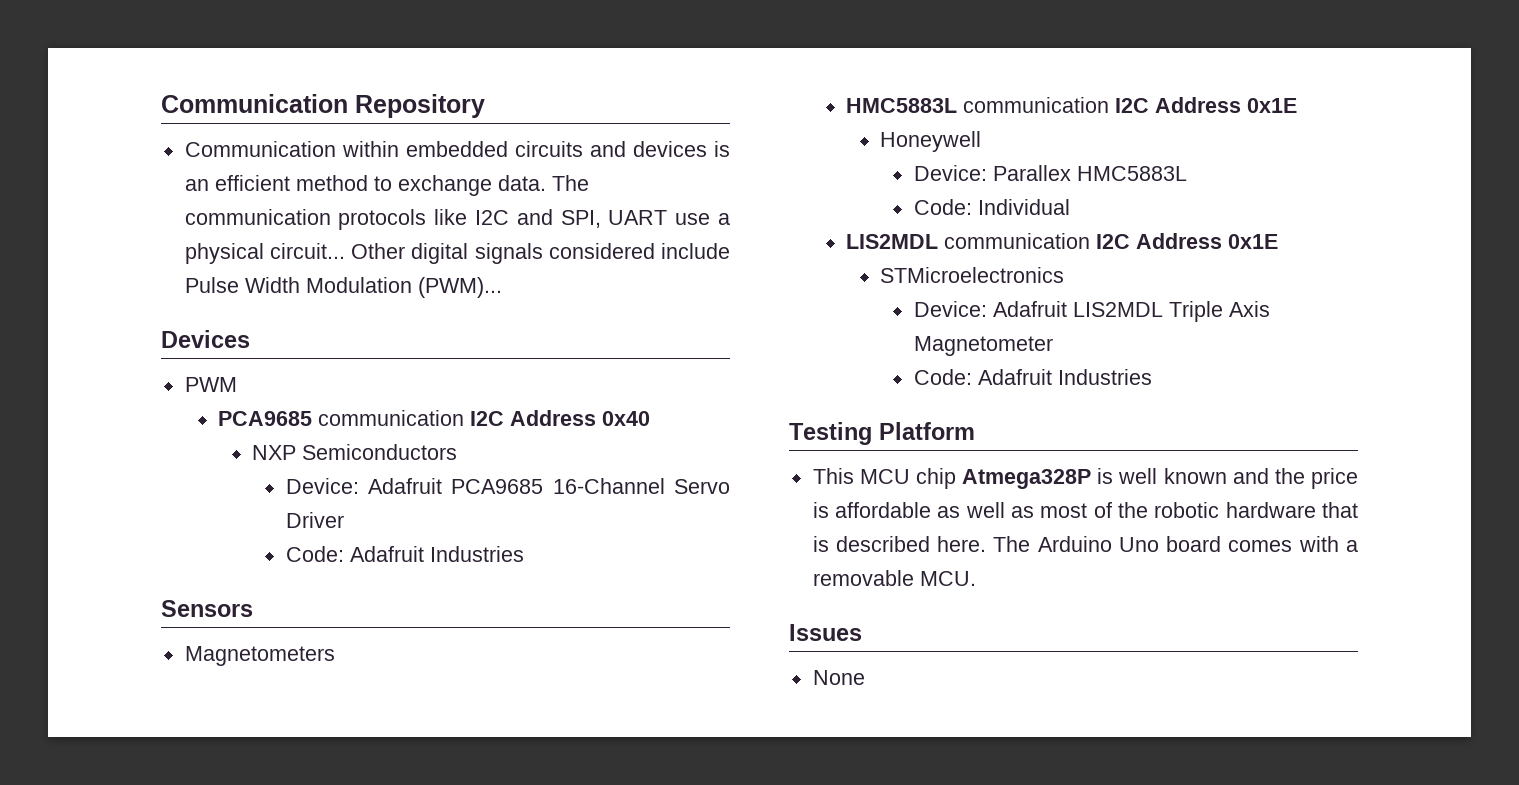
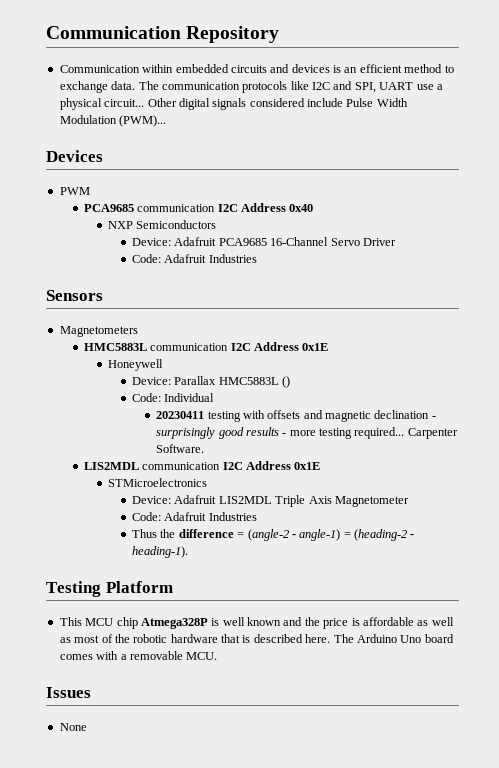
- Device: Parallex HMC5883L
+ Device: Parallax HMC5883L ()
+ 20230411 testing with offsets and magnetic declination - surprisingly good results - more testing required... Carpenter Software.
+ Thus the difference = (angle-2 - angle-1) = (heading-2 - heading-1).

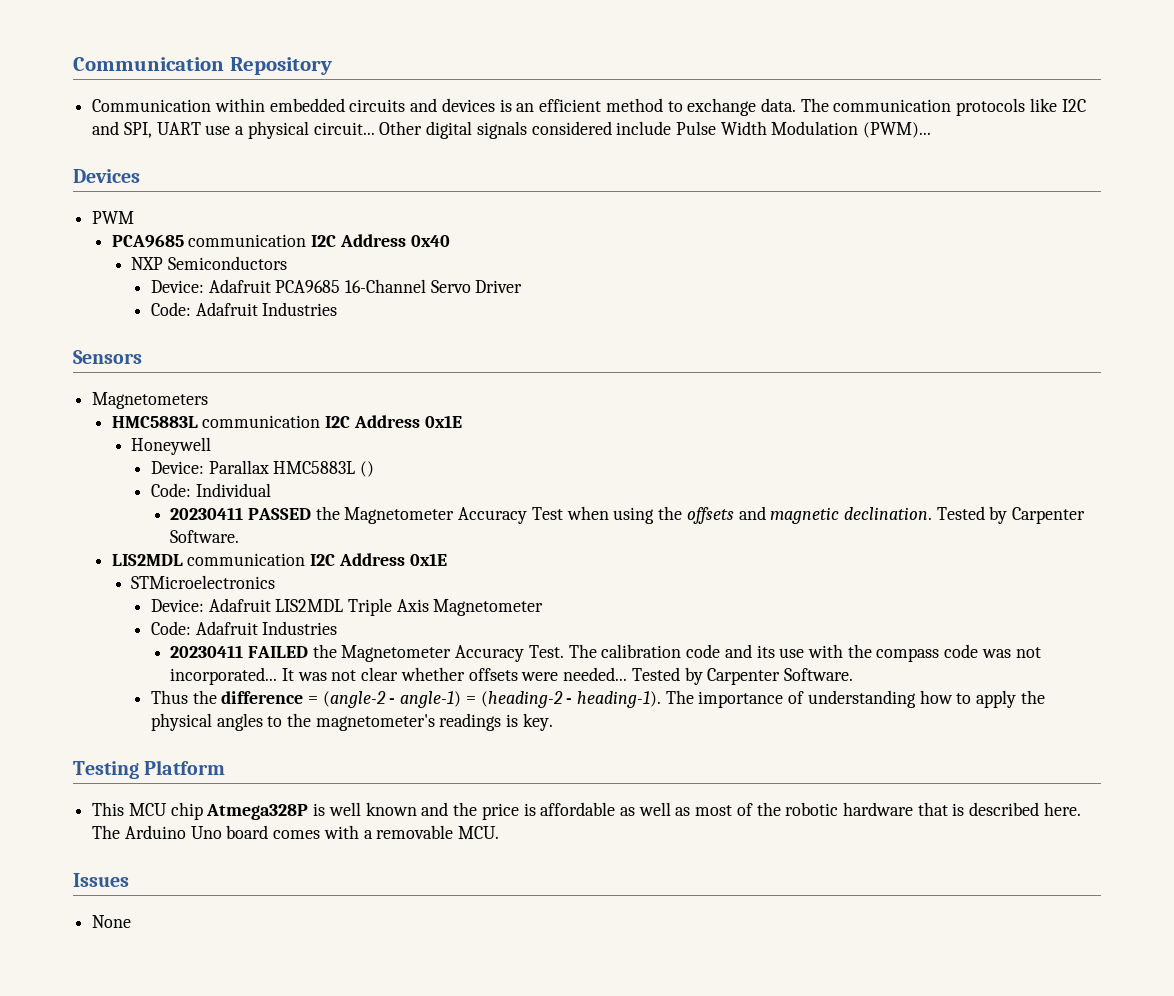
- 20230411 testing with offsets and magnetic declination - surprisingly good results - more testing required... Carpenter Software.
+ 20230411 PASSED the Magnetometer Accuracy Test when using the offsets and magnetic declination. Tested by Carpenter Software.
+ 20230411 FAILED the Magnetometer Accuracy Test. The calibration code and its use with the compass code was not incorporated... It was not clear whether offsets were needed... Tested by Carpenter Software.
+ The importance of understanding how to apply the physical angles to the magnetometer's readings is key.

